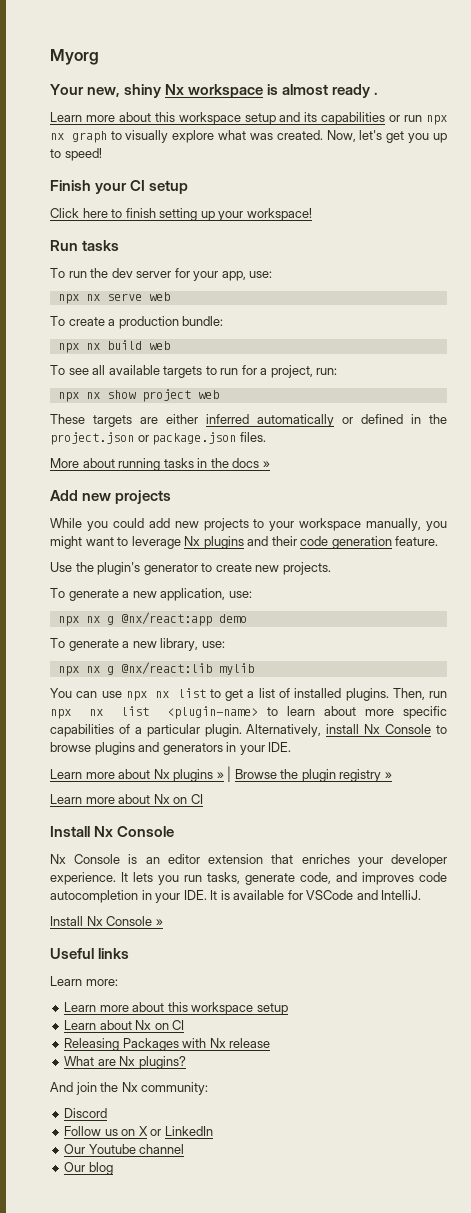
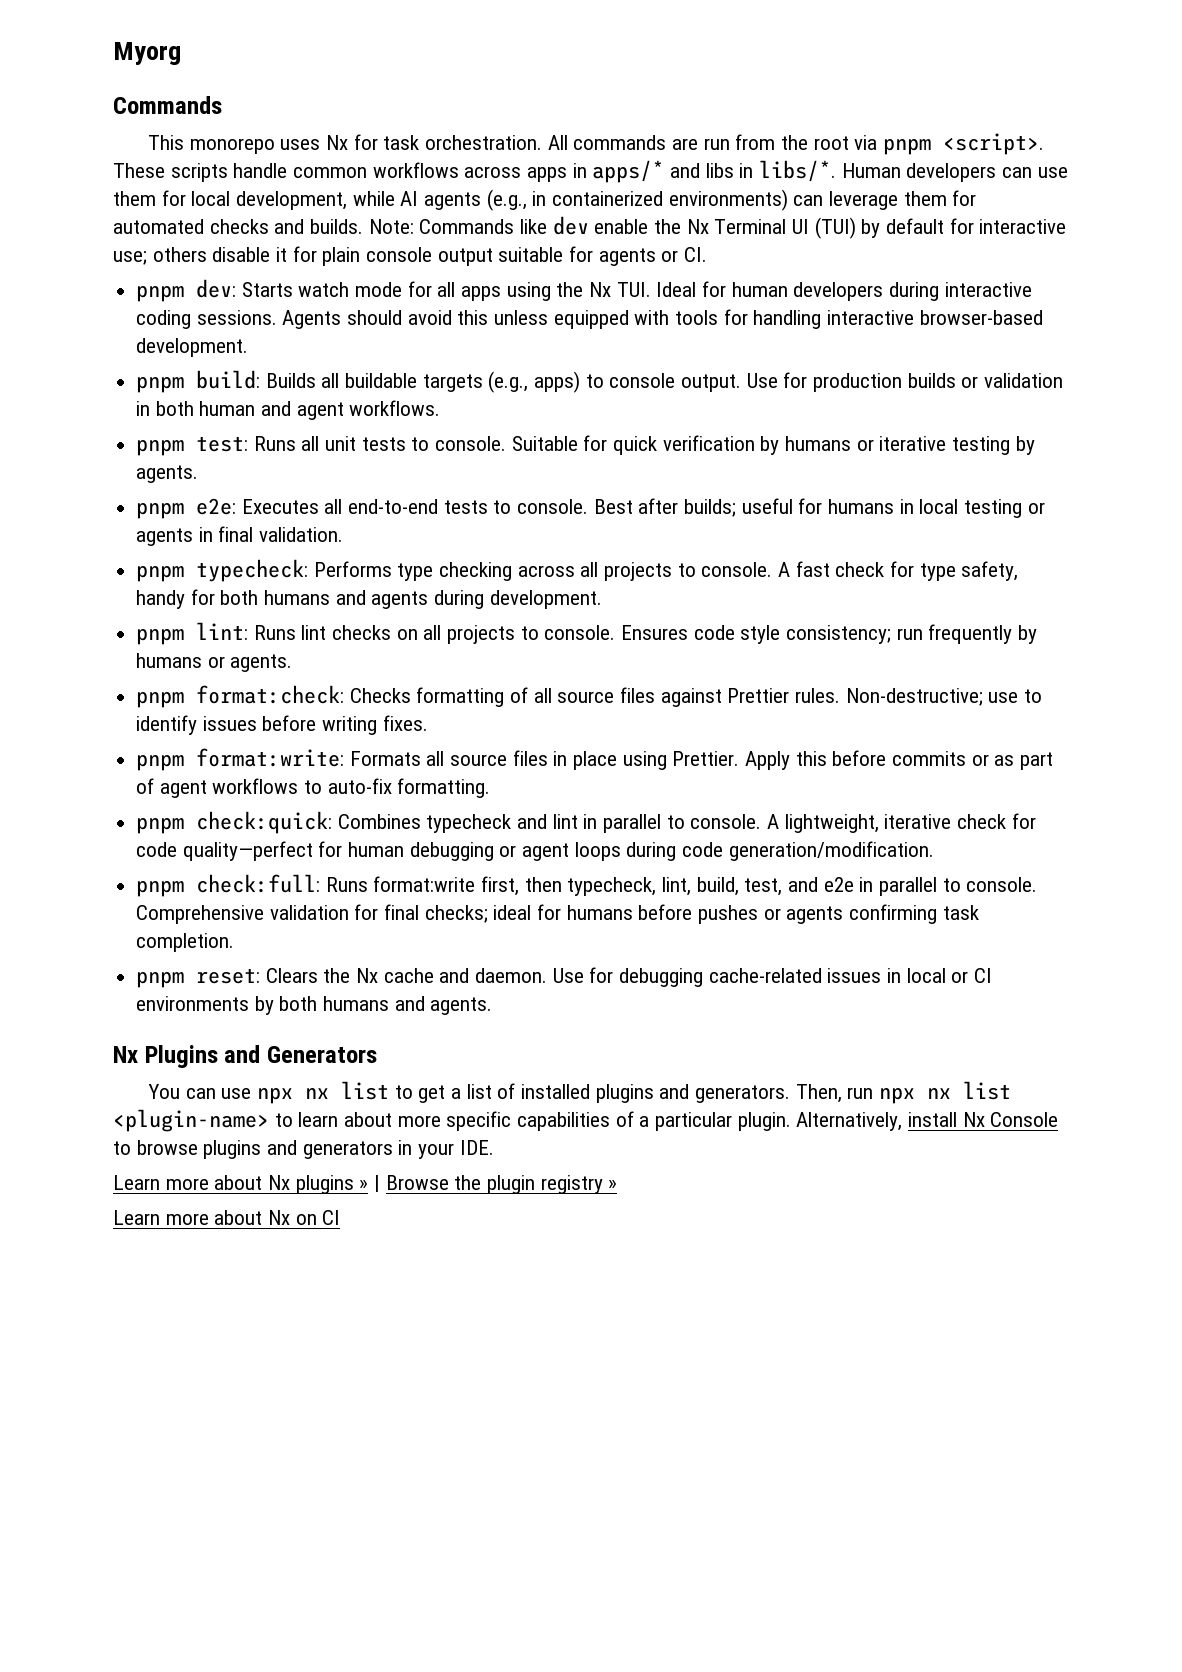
  Myorg
- Your new, shiny Nx workspace is almost ready .
- Learn more about this workspace setup and its capabilities or run npx nx graph to visually explore what was created. Now, let's get you up to speed!
- Finish your CI setup
- Click here to finish setting up your workspace!
- Run tasks
- To run the dev server for your app, use:
- npx nx serve web
- To create a production bundle:
- npx nx build web
- To see all available targets to run for a project, run:
- npx nx show project web
- These targets are either inferred automatically or defined in the project.json or package.json files.
- More about running tasks in the docs »
- Add new projects
- While you could add new projects to your workspace manually, you might want to leverage Nx plugins and their code generation feature.
- Use the plugin's generator to create new projects.
- To generate a new application, use:
- npx nx g @nx/react:app demo
- To generate a new library, use:
- npx nx g @nx/react:lib mylib
+ Commands
+ This monorepo uses Nx for task orchestration. All commands are run from the root via pnpm <script>. These scripts handle common workflows across apps in apps/* and libs in libs/*. Human developers can use them for local development, while AI agents (e.g., in containerized environments) can leverage them for automated checks and builds. Note: Commands like dev enable the Nx Terminal UI (TUI) by default for interactive use; others disable it for plain console output suitable for agents or CI.
+ pnpm dev: Starts watch mode for all apps using the Nx TUI. Ideal for human developers during interactive coding sessions. Agents should avoid this unless equipped with tools for handling interactive browser-based development.
+ pnpm build: Builds all buildable targets (e.g., apps) to console output. Use for production builds or validation in both human and agent workflows.
+ pnpm test: Runs all unit tests to console. Suitable for quick verification by humans or iterative testing by agents.
+ pnpm e2e: Executes all end-to-end tests to console. Best after builds; useful for humans in local testing or agents in final validation.
+ pnpm typecheck: Performs type checking across all projects to console. A fast check for type safety, handy for both humans and agents during development.
+ pnpm lint: Runs lint checks on all projects to console. Ensures code style consistency; run frequently by humans or agents.
+ pnpm format:check: Checks formatting of all source files against Prettier rules. Non-destructive; use to identify issues before writing fixes.
+ pnpm format:write: Formats all source files in place using Prettier. Apply this before commits or as part of agent workflows to auto-fix formatting.
+ pnpm check:quick: Combines typecheck and lint in parallel to console. A lightweight, iterative check for code quality—perfect for human debugging or agent loops during code generation/modification.
+ pnpm check:full: Runs format:write first, then typecheck, lint, build, test, and e2e in parallel to console. Comprehensive validation for final checks; ideal for humans before pushes or agents confirming task completion.
+ pnpm reset: Clears the Nx cache and daemon. Use for debugging cache-related issues in local or CI environments by both humans and agents.
+ Nx Plugins and Generators
- You can use npx nx list to get a list of installed plugins.
+ You can use npx nx list to get a list of installed plugins and generators.
  Learn more about Nx on CI
- Install Nx Console
- Nx Console is an editor extension that enriches your developer experience. It lets you run tasks, generate code, and improves code autocompletion in your IDE. It is available for VSCode and IntelliJ.
- Install Nx Console »
- Useful links
- Learn more:
- Learn more about this workspace setup
- Learn about Nx on CI
- Releasing Packages with Nx release
- What are Nx plugins?
- And join the Nx community:
- Discord
- Follow us on X or LinkedIn
- Our Youtube channel
- Our blog

